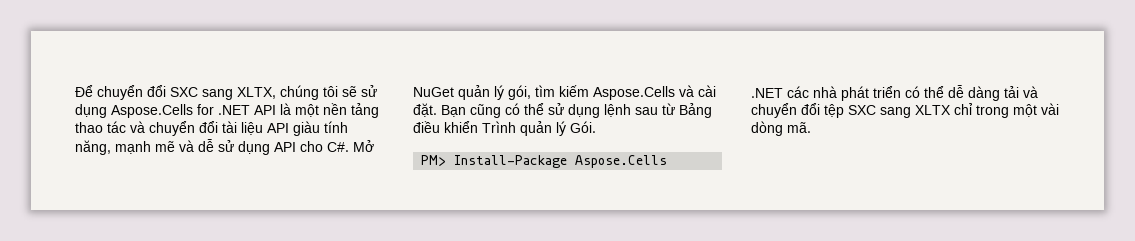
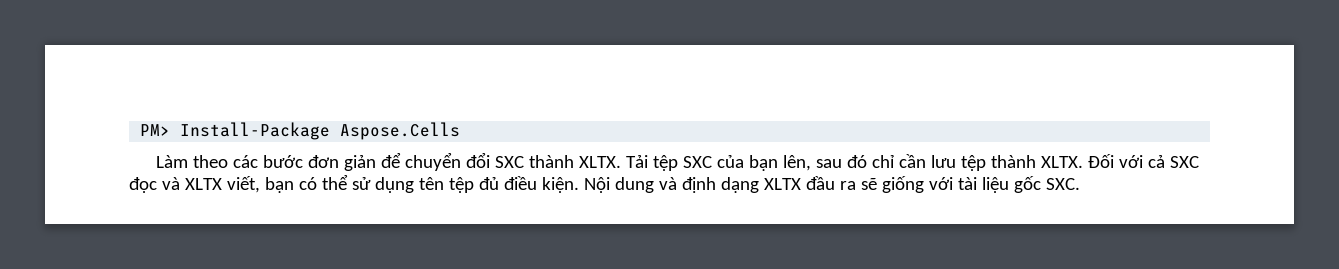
- Để chuyển đổi SXC sang XLTX, chúng tôi sẽ sử dụng Aspose.Cells for .NET API là một nền tảng thao tác và chuyển đổi tài liệu API giàu tính năng, mạnh mẽ và dễ sử dụng API cho C#. Mở NuGet quản lý gói, tìm kiếm Aspose.Cells và cài đặt. Bạn cũng có thể sử dụng lệnh sau từ Bảng điều khiển Trình quản lý Gói.
  PM> Install-Package Aspose.Cells
- .NET các nhà phát triển có thể dễ dàng tải và chuyển đổi tệp SXC sang XLTX chỉ trong một vài dòng mã.
+ Làm theo các bước đơn giản để chuyển đổi SXC thành XLTX. Tải tệp SXC của bạn lên, sau đó chỉ cần lưu tệp thành XLTX. Đối với cả SXC đọc và XLTX viết, bạn có thể sử dụng tên tệp đủ điều kiện. Nội dung và định dạng XLTX đầu ra sẽ giống với tài liệu gốc SXC.

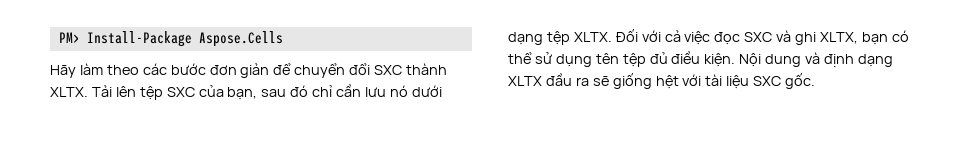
- Làm theo các bước đơn giản để chuyển đổi SXC thành XLTX.
+ Hãy làm theo các bước đơn giản để chuyển đổi SXC thành XLTX.
- Tải tệp SXC của bạn lên, sau đó chỉ cần lưu tệp thành XLTX. Đối với cả SXC đọc và XLTX viết, bạn có thể sử dụng tên tệp đủ điều kiện.
+ Tải lên tệp SXC của bạn, sau đó chỉ cần lưu nó dưới dạng tệp XLTX. Đối với cả việc đọc SXC và ghi XLTX, bạn có thể sử dụng tên tệp đủ điều kiện.
- Nội dung và định dạng XLTX đầu ra sẽ giống với tài liệu gốc SXC.
+ Nội dung và định dạng XLTX đầu ra sẽ giống hệt với tài liệu SXC gốc.

